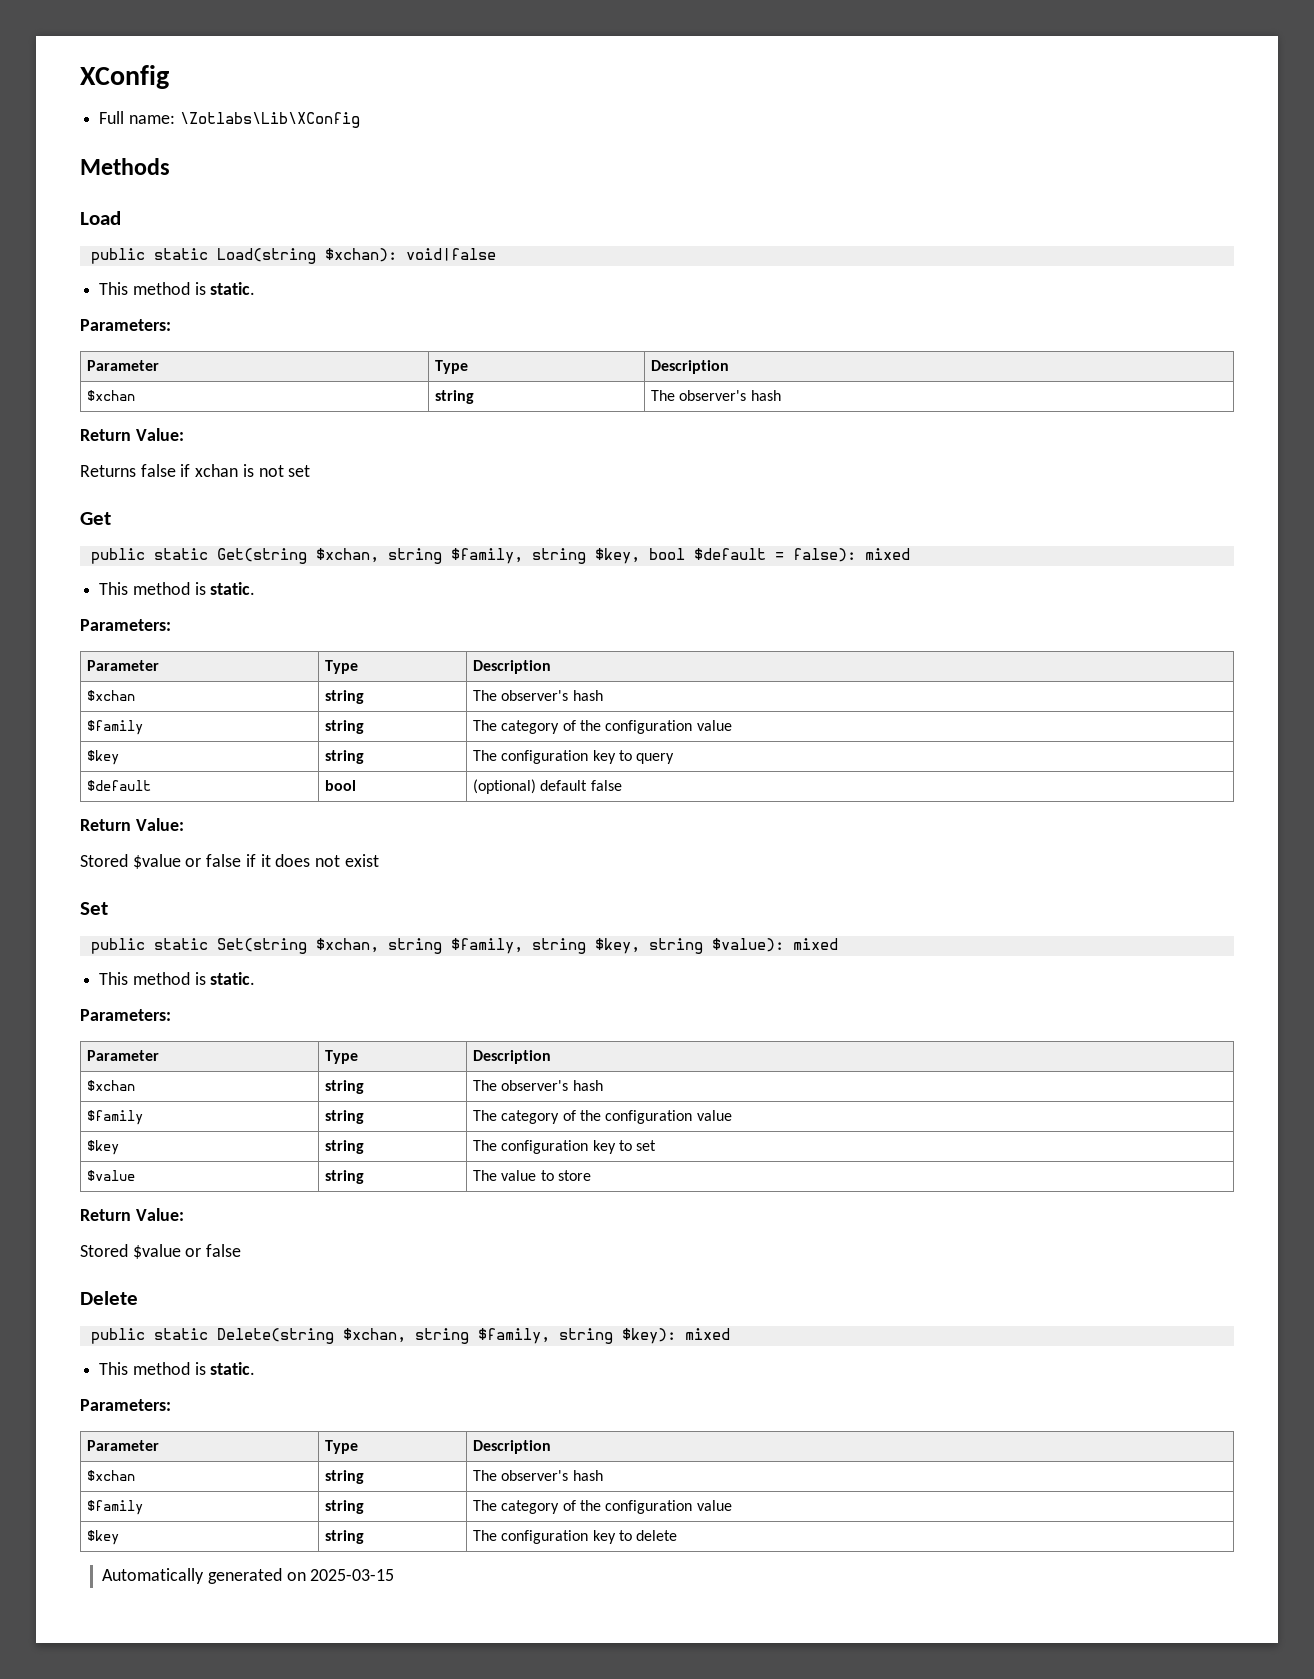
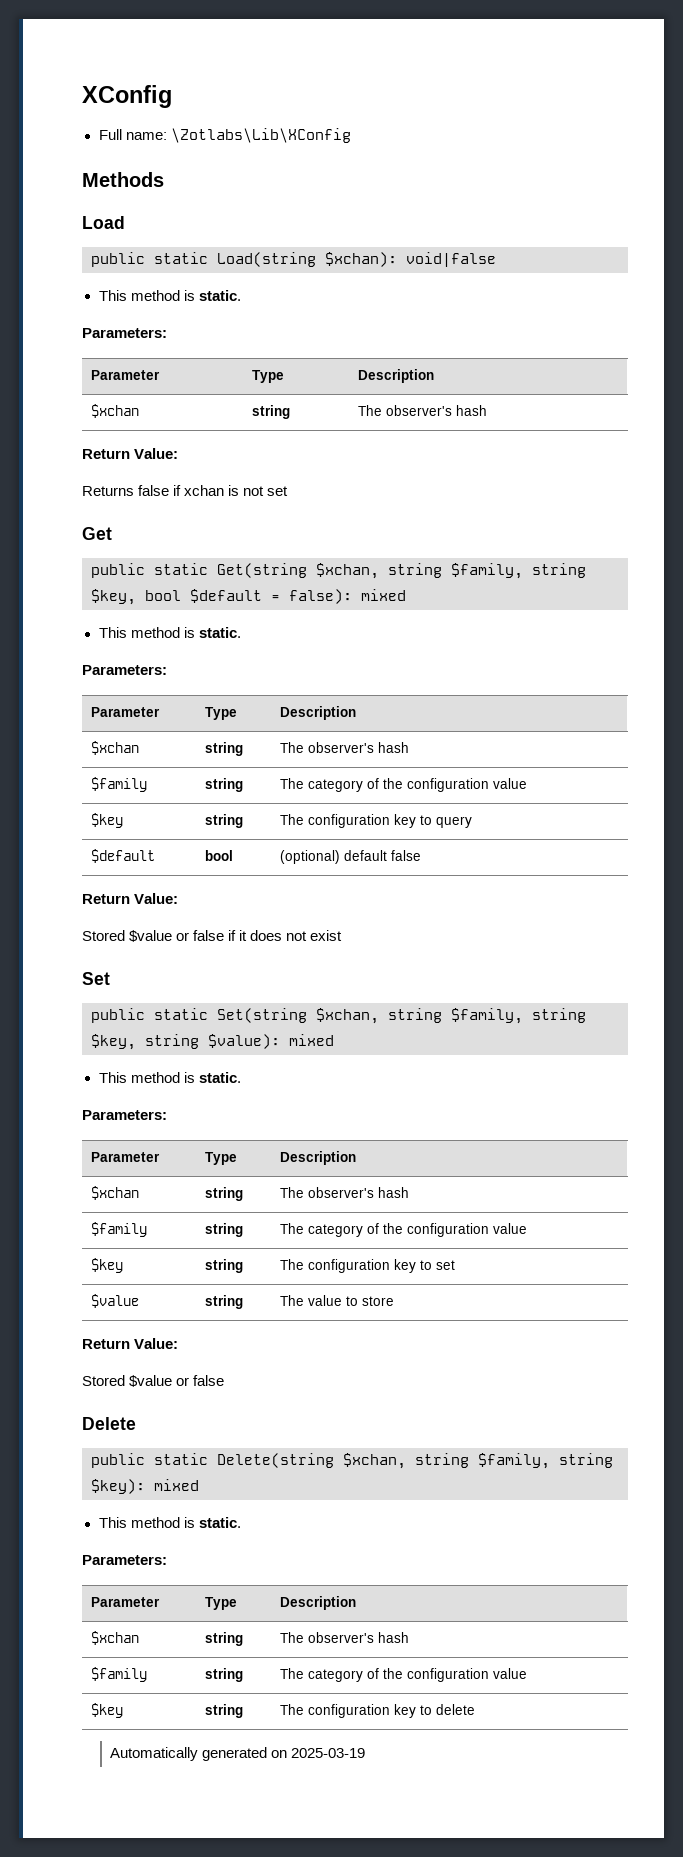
- Automatically generated on 2025-03-15
+ Automatically generated on 2025-03-19

